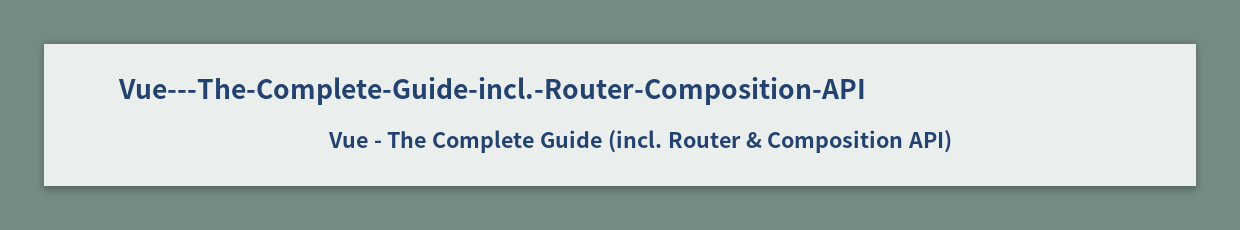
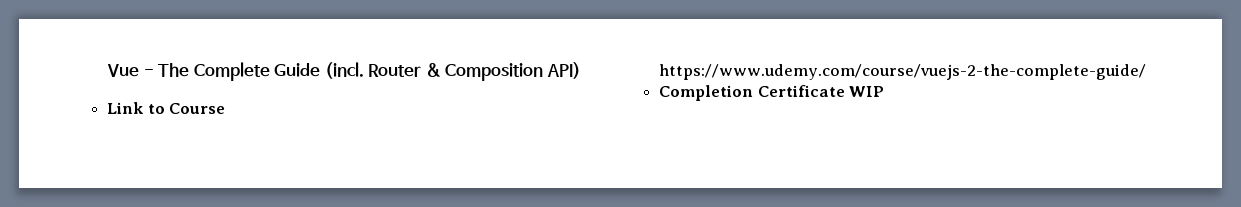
- Vue---The-Complete-Guide-incl.-Router-Composition-API
+ Link to Course https://www.udemy.com/course/vuejs-2-the-complete-guide/
+ Completion Certificate WIP

